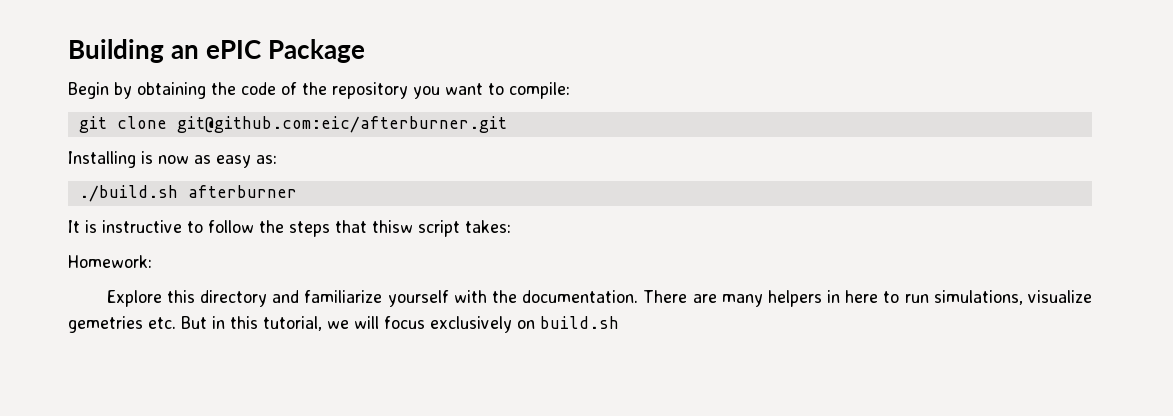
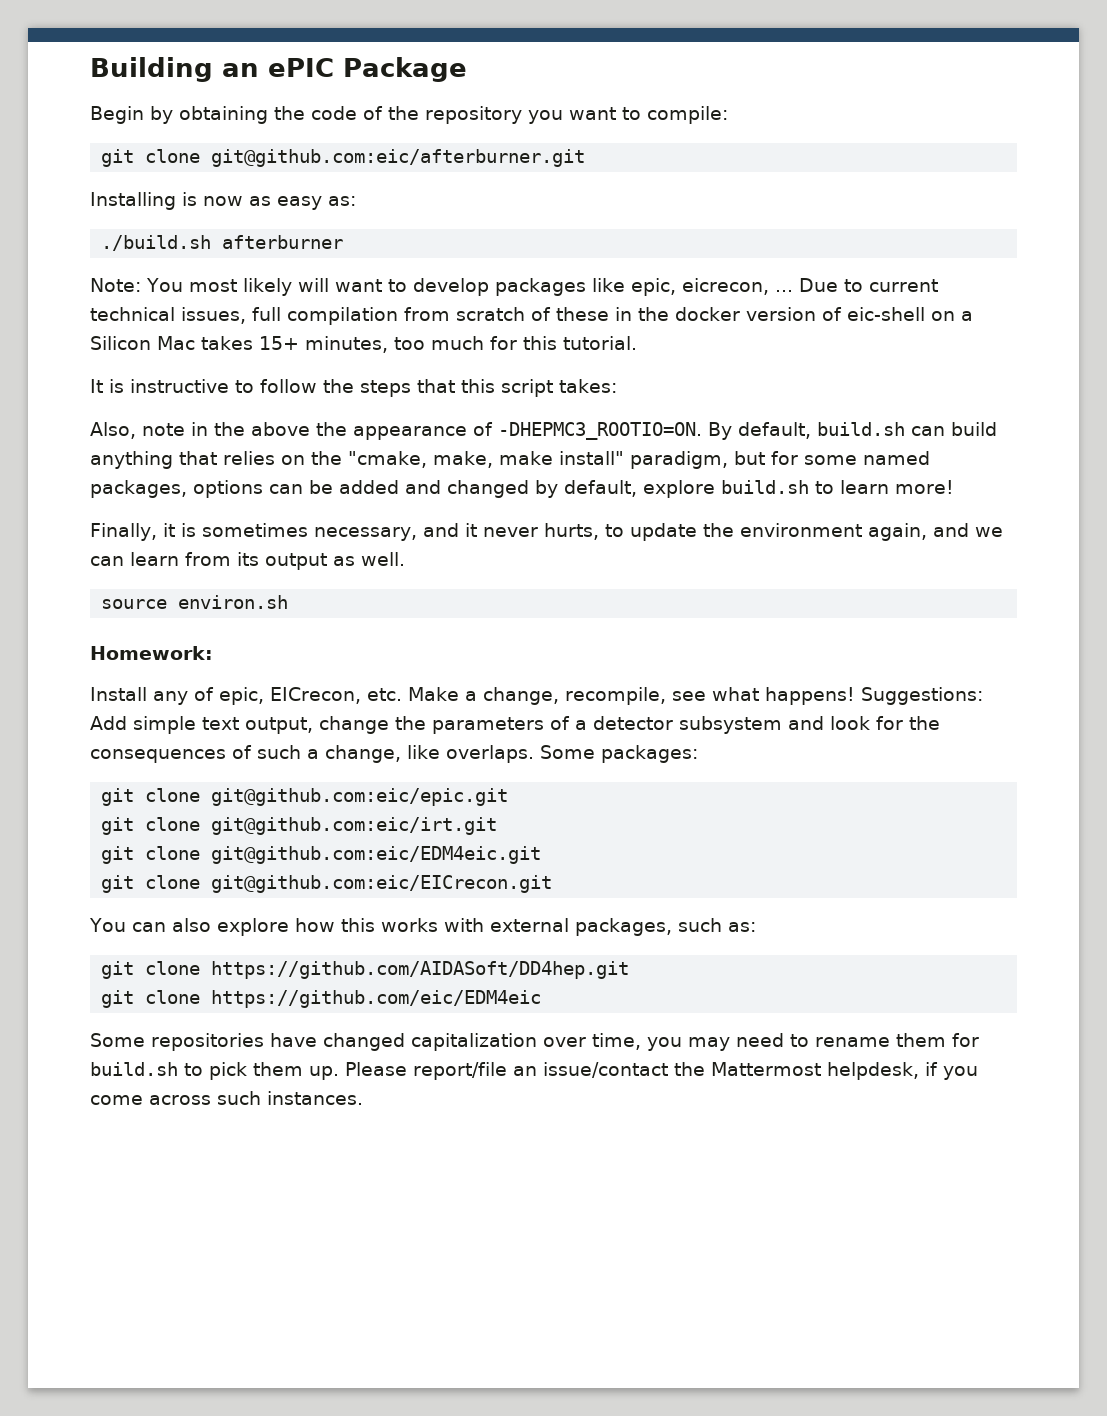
+ Note: You most likely will want to develop packages like epic, eicrecon, ... Due to current technical issues, full compilation from scratch of these in the docker version of eic-shell on a Silicon Mac takes 15+ minutes, too much for this tutorial.
- It is instructive to follow the steps that thisw script takes:
+ It is instructive to follow the steps that this script takes:
+ Also, note in the above the appearance of -DHEPMC3_ROOTIO=ON. By default, build.sh can build anything that relies on the "cmake, make, make install" paradigm, but for some named packages, options can be added and changed by default, explore build.sh to learn more!
+ Finally, it is sometimes necessary, and it never hurts, to update the environment again, and we can learn from its output as well.
+ source environ.sh
  Homework:
- Explore this directory and familiarize yourself with the documentation. There are many helpers in here to run simulations, visualize gemetries etc. But in this tutorial, we will focus exclusively on build.sh
+ Install any of epic, EICrecon, etc. Make a change, recompile, see what happens! Suggestions: Add simple text output, change the parameters of a detector subsystem and look for the consequences of such a change, like overlaps. Some packages:
+ git clone git@github.com:eic/epic.git
+ git clone git@github.com:eic/irt.git
+ git clone git@github.com:eic/EDM4eic.git
+ git clone git@github.com:eic/EICrecon.git
+ You can also explore how this works with external packages, such as:
+ git clone https://github.com/AIDASoft/DD4hep.git
+ git clone https://github.com/eic/EDM4eic
+ Some repositories have changed capitalization over time, you may need to rename them for build.sh to pick them up. Please report/file an issue/contact the Mattermost helpdesk, if you come across such instances.

